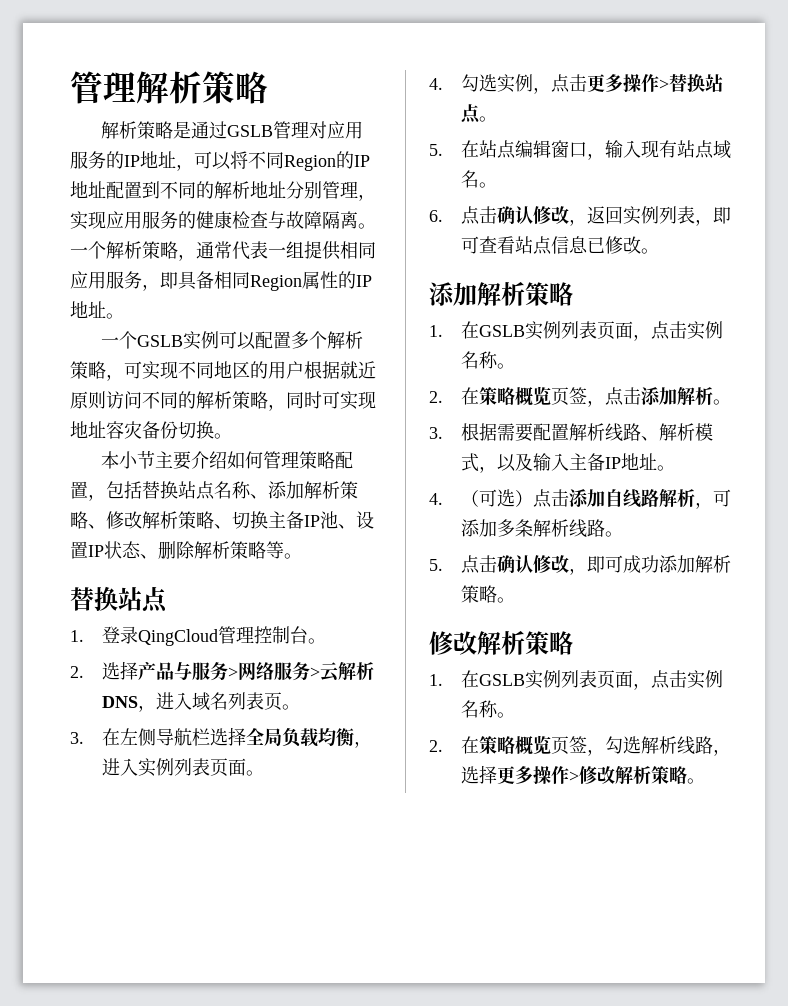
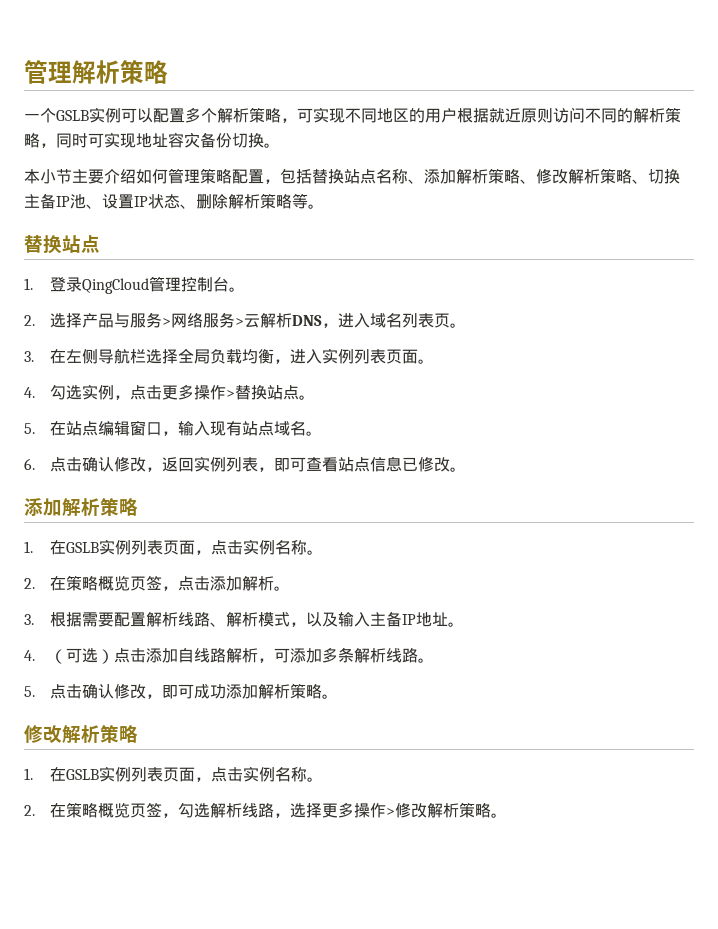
- 解析策略是通过GSLB管理对应用服务的IP地址，可以将不同Region的IP地址配置到不同的解析地址分别管理，实现应用服务的健康检查与故障隔离。一个解析策略，通常代表一组提供相同应用服务，即具备相同Region属性的IP地址。

